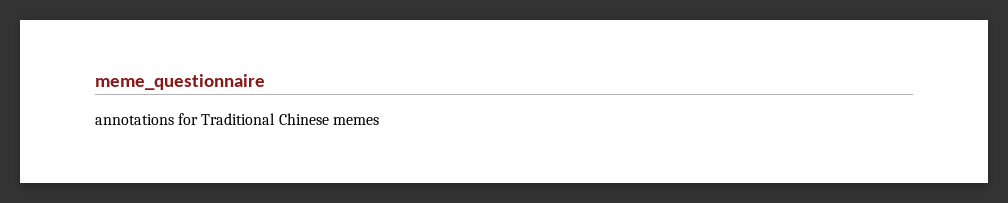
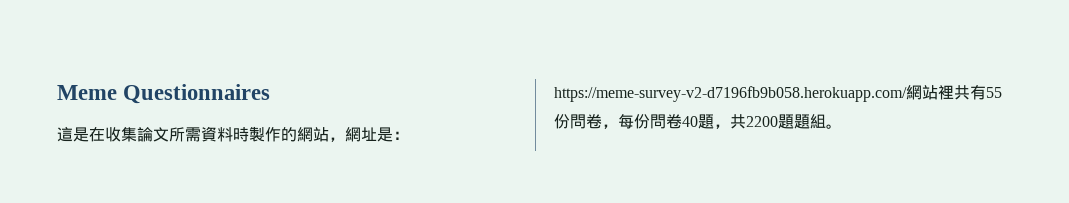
- meme_questionnaire
- annotations for Traditional Chinese memes
+ Meme Questionnaires
+ 這是在收集論文所需資料時製作的網站，網址是：https://meme-survey-v2-d7196fb9b058.herokuapp.com/網站裡共有55份問卷，每份問卷40題，共2200題題組。

